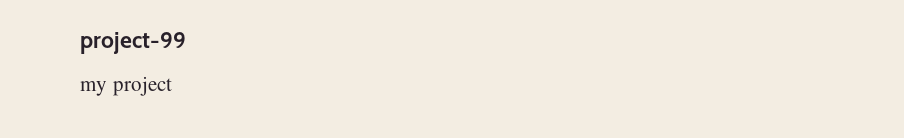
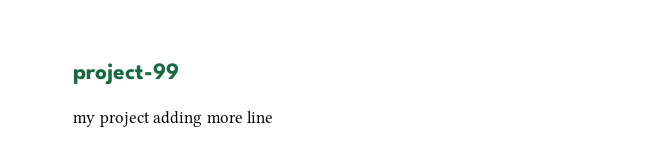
- my project
+ my project adding more line

